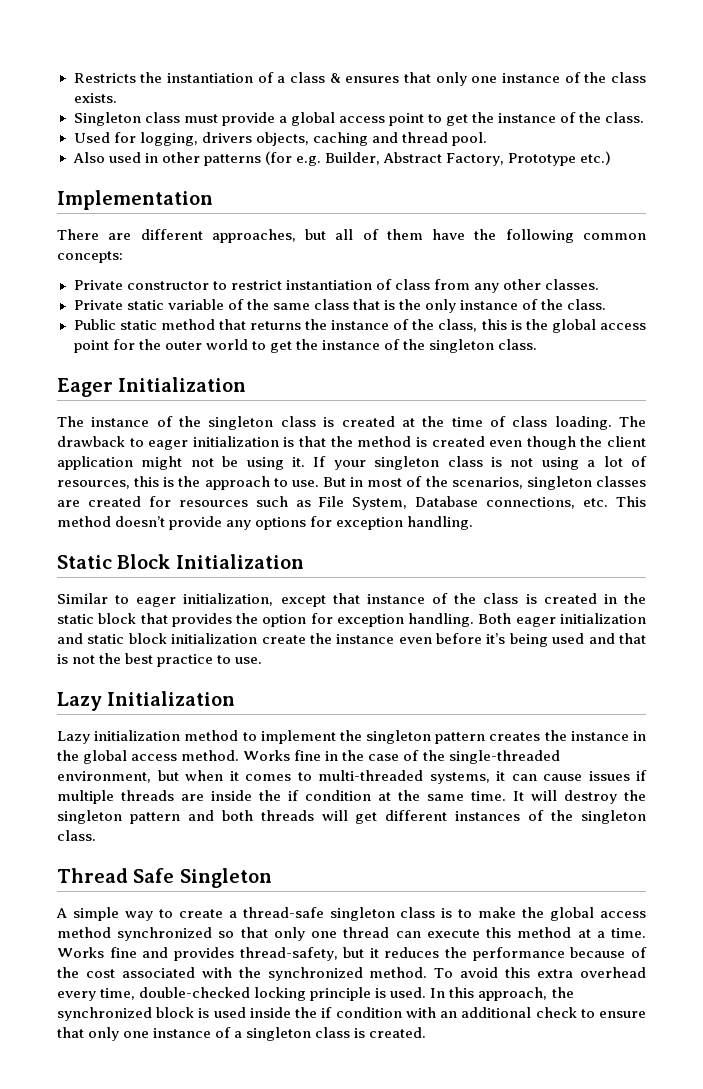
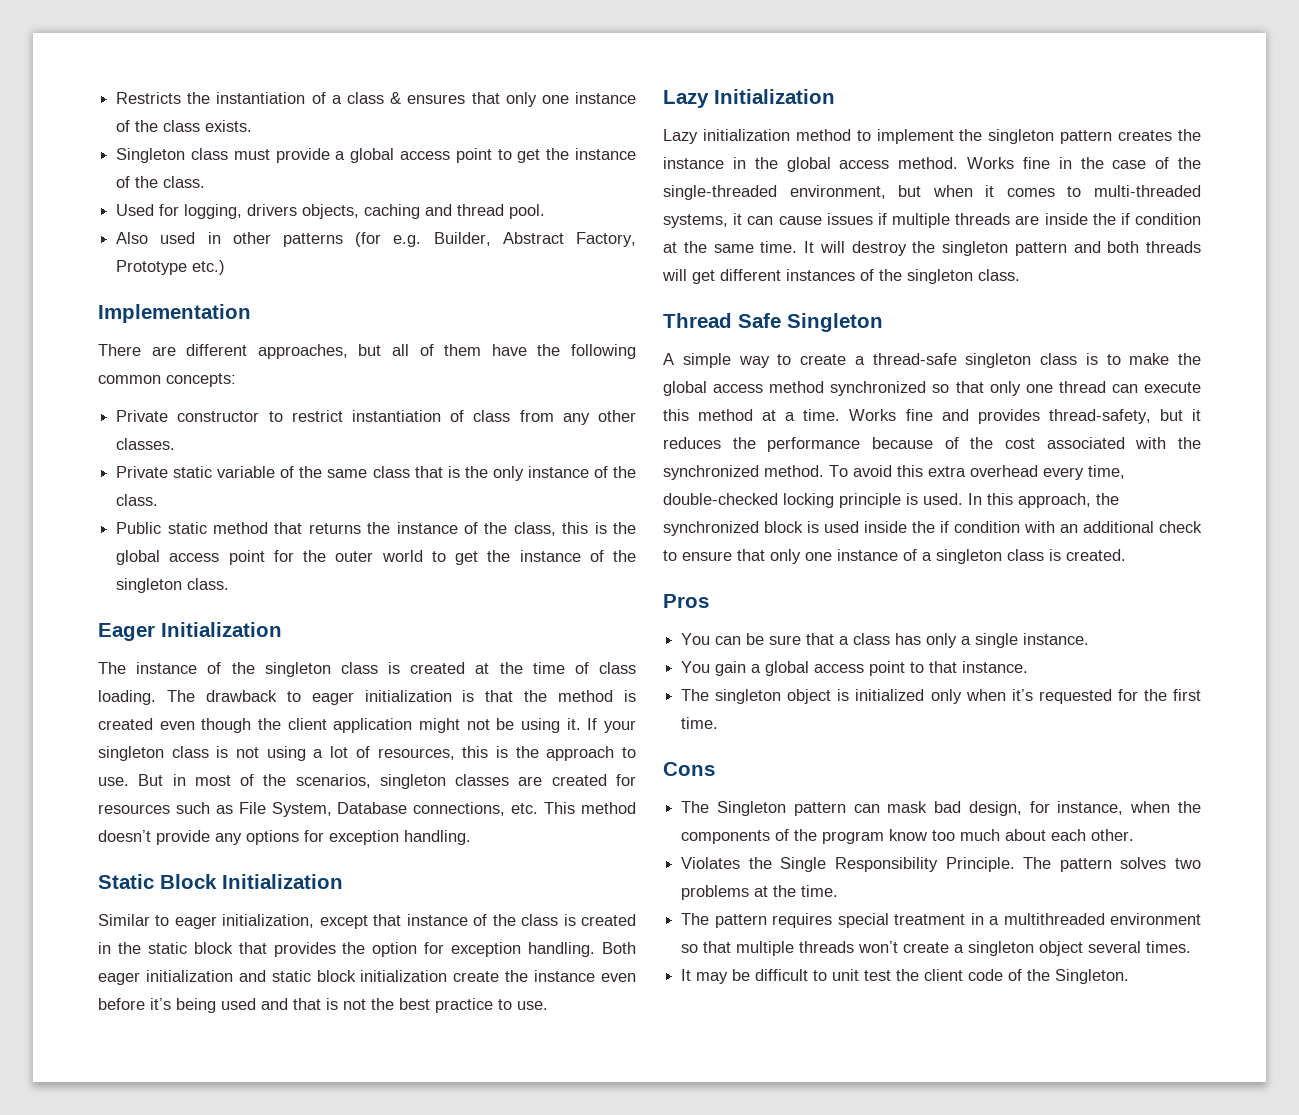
+ Pros
+ You can be sure that a class has only a single instance.
+ You gain a global access point to that instance.
+ The singleton object is initialized only when it’s requested for the first time.
+ Cons
+ The Singleton pattern can mask bad design, for instance, when the components of the program know too much about each other.
+ Violates the Single Responsibility Principle. The pattern solves two problems at the time.
+ The pattern requires special treatment in a multithreaded environment so that multiple threads won’t create a singleton object several times.
+ It may be difficult to unit test the client code of the Singleton.

